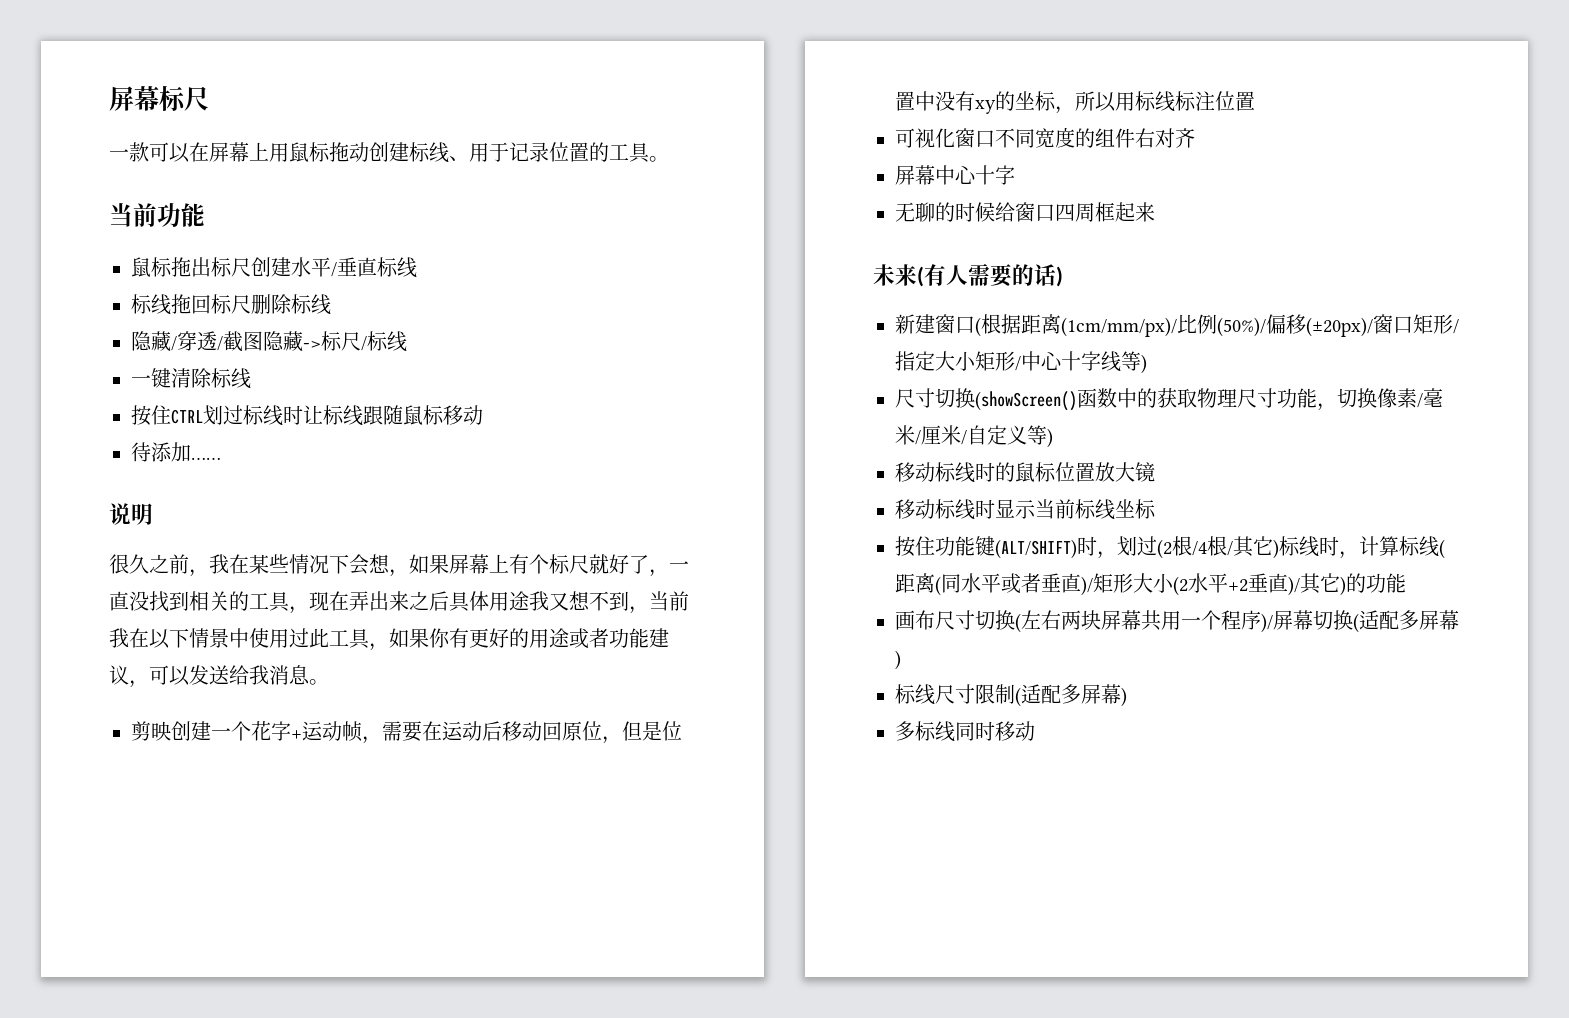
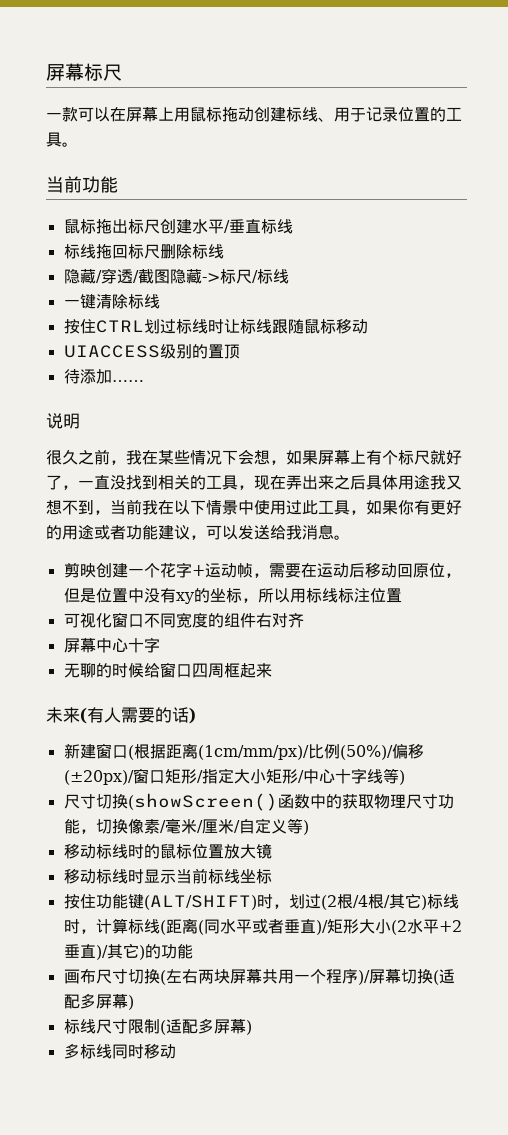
+ UIACCESS级别的置顶

